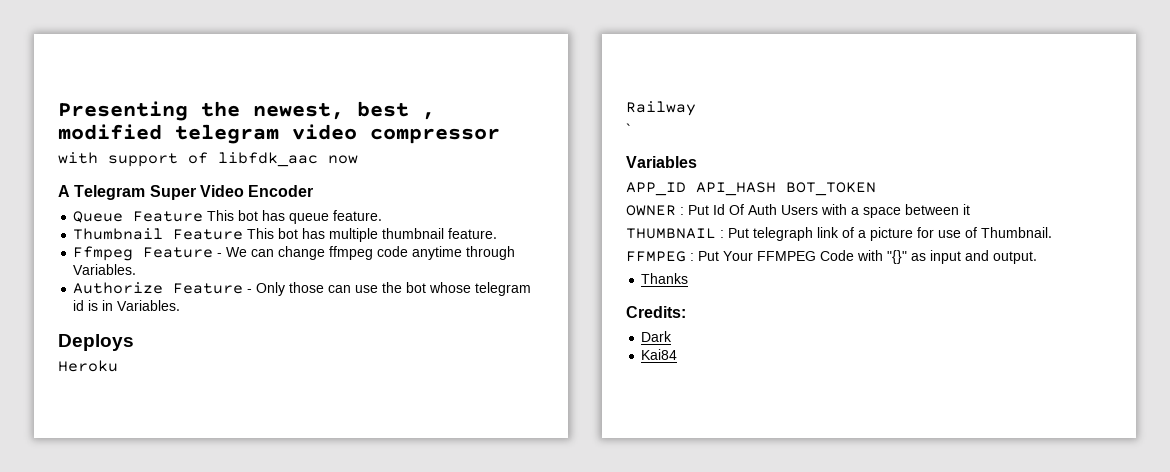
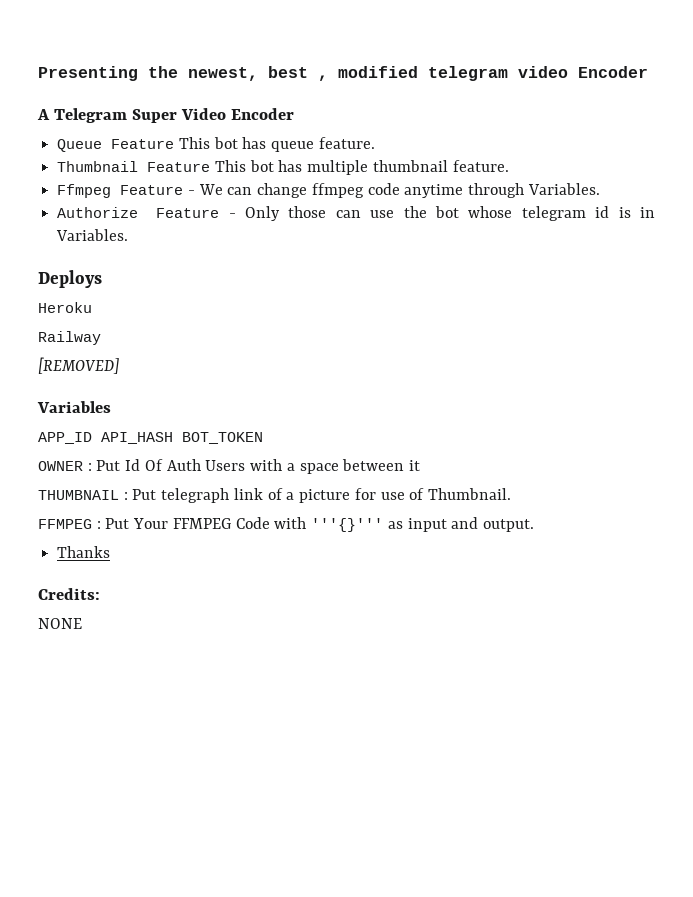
- Presenting the newest, best , modified telegram video compressor
- with support of libfdk_aac now
+ Presenting the newest, best , modified telegram video Encoder
- `
+ [REMOVED]
- FFMPEG : Put Your FFMPEG Code with "{}" as input and output.
+ FFMPEG : Put Your FFMPEG Code with '''{}''' as input and output.
- Dark
- Kai84
+ NONE

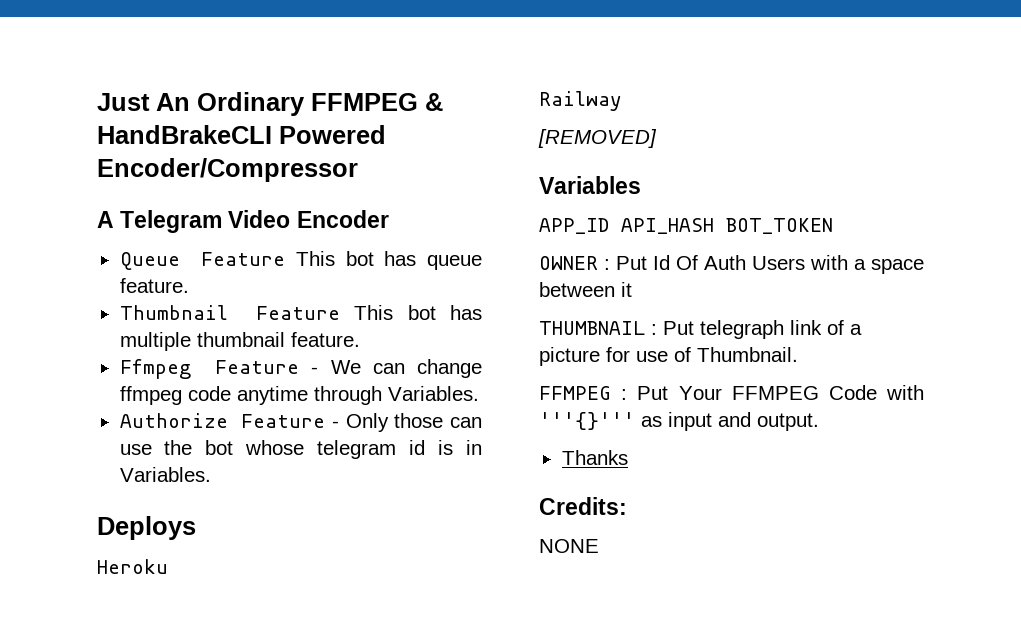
- Presenting the newest, best , modified telegram video Encoder
+ Just An Ordinary FFMPEG & HandBrakeCLI Powered Encoder/Compressor
- A Telegram Super Video Encoder
+ A Telegram Video Encoder

